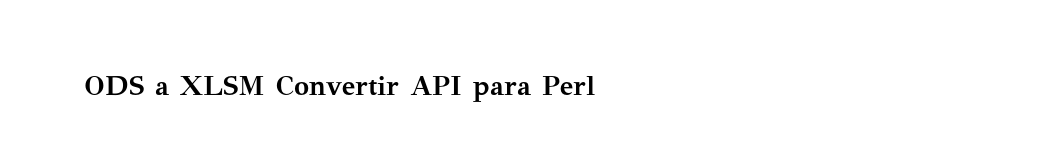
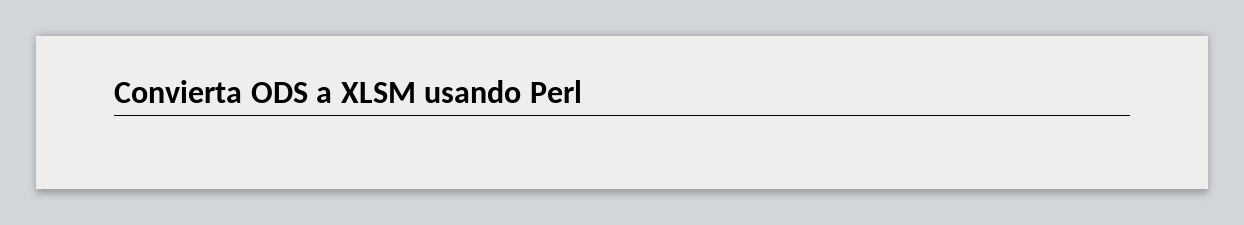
- ODS a XLSM Convertir API para Perl
+ Convierta ODS a XLSM usando Perl

